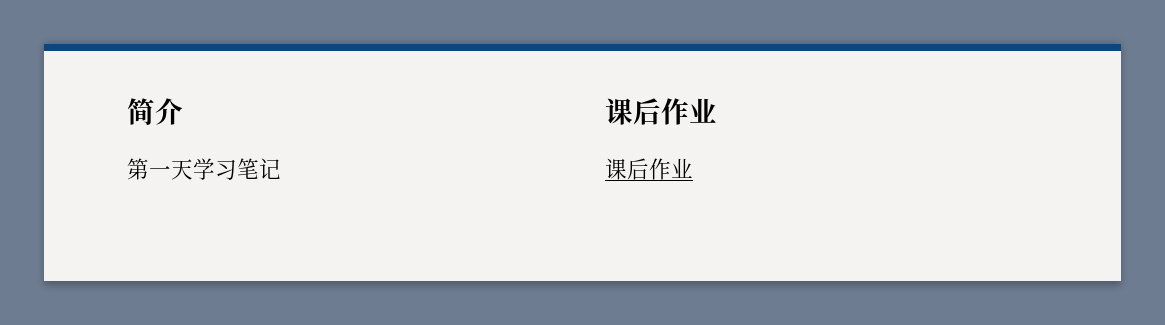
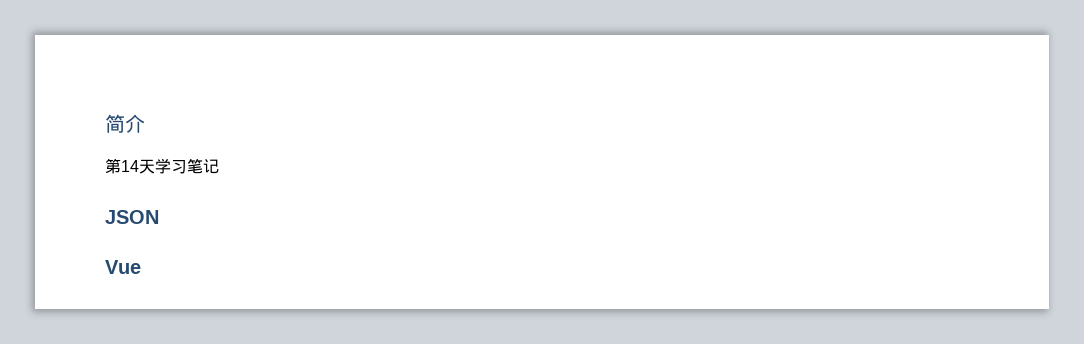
- 第一天学习笔记
- 课后作业
- 课后作业
+ 第14天学习笔记
+ JSON
+ Vue

